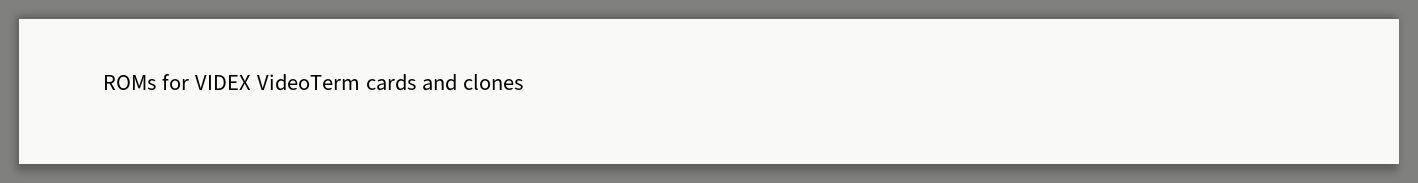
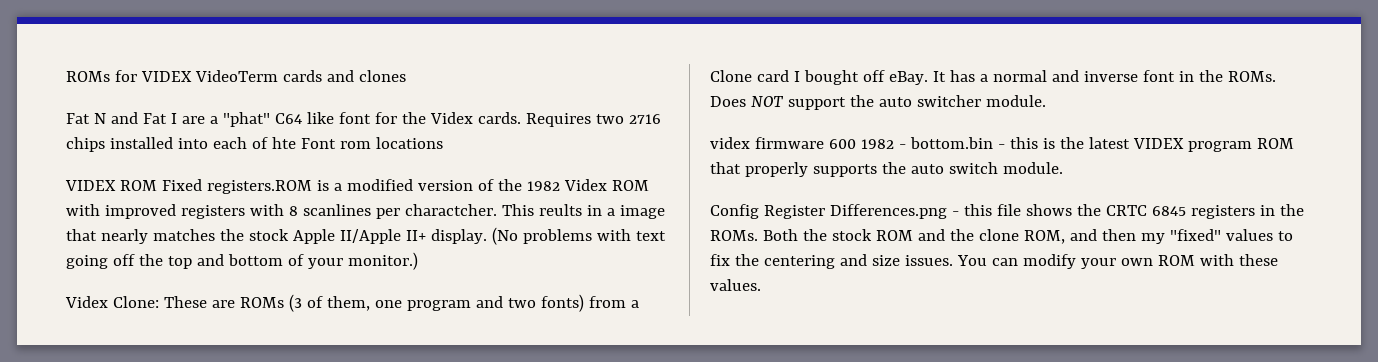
+ Fat N and Fat I are a "phat" C64 like font for the Videx cards. Requires two 2716 chips installed into each of hte Font rom locations
+ VIDEX ROM Fixed registers.ROM is a modified version of the 1982 Videx ROM with improved registers with 8 scanlines per charactcher. This reults in a image that nearly matches the stock Apple II/Apple II+ display. (No problems with text going off the top and bottom of your monitor.)
+ Videx Clone: These are ROMs (3 of them, one program and two fonts) from a Clone card I bought off eBay. It has a normal and inverse font in the ROMs. Does NOT support the auto switcher module.
+ videx firmware 600 1982 - bottom.bin - this is the latest VIDEX program ROM that properly supports the auto switch module.
+ Config Register Differences.png - this file shows the CRTC 6845 registers in the ROMs. Both the stock ROM and the clone ROM, and then my "fixed" values to fix the centering and size issues. You can modify your own ROM with these values.

